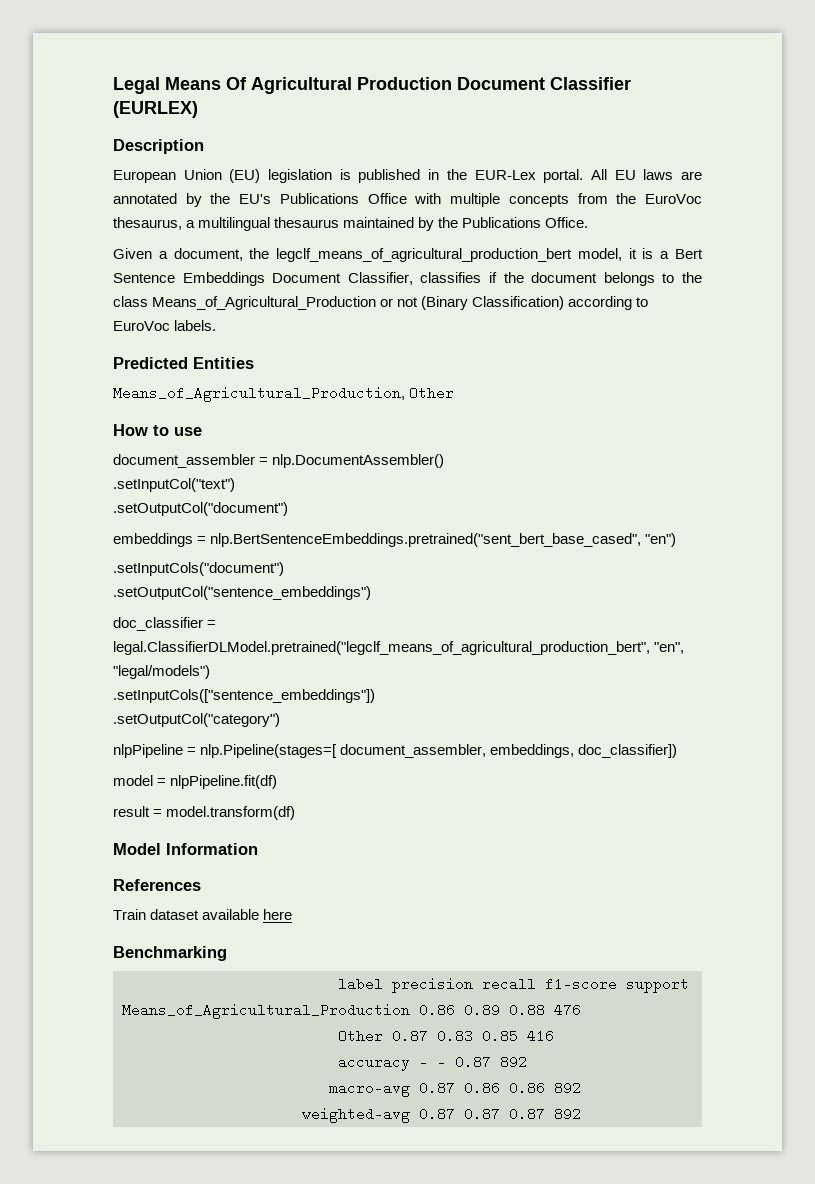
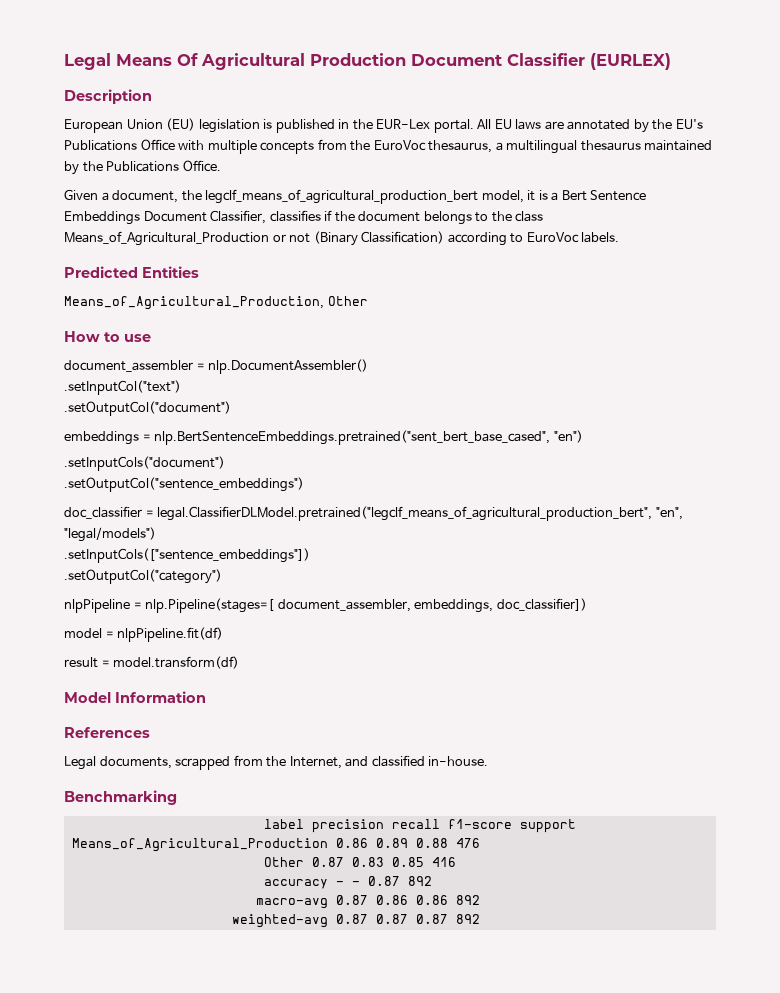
- Train dataset available here
+ Legal documents, scrapped from the Internet, and classified in-house.

